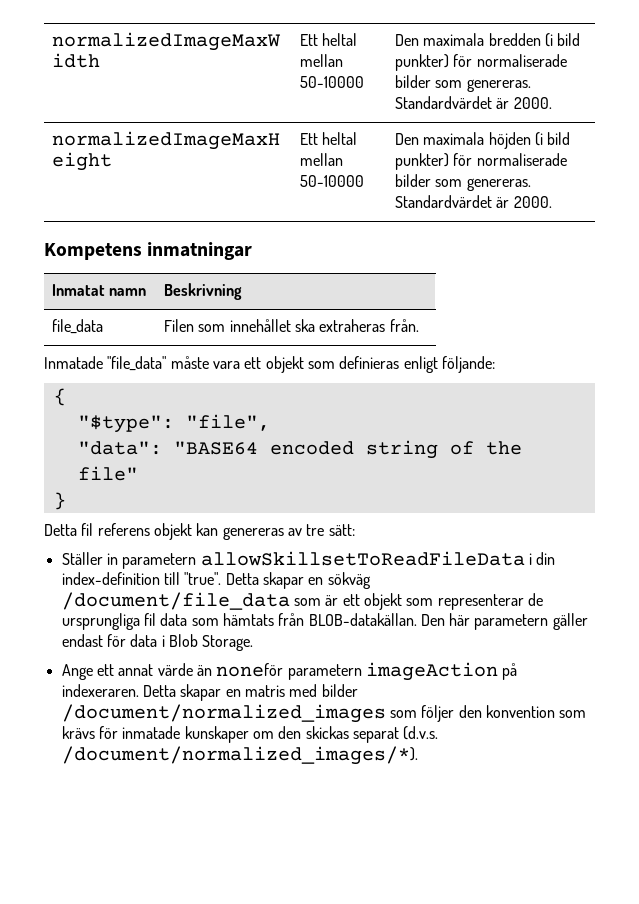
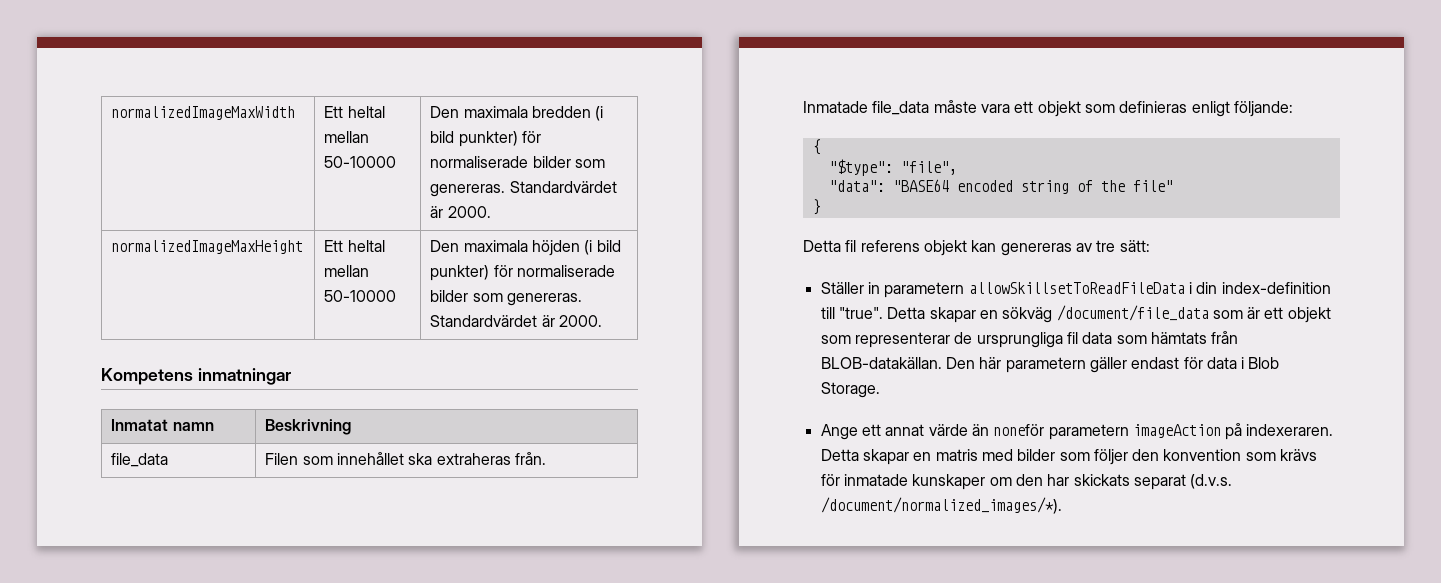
- Inmatade "file_data" måste vara ett objekt som definieras enligt följande:
+ Inmatade file_data måste vara ett objekt som definieras enligt följande:
- Detta skapar en matris med bilder /document/normalized_images som följer den konvention som krävs för inmatade kunskaper om den skickas separat (d.v.s. /document/normalized_images/*).
+ Detta skapar en matris med bilder som följer den konvention som krävs för inmatade kunskaper om den har skickats separat (d.v.s. /document/normalized_images/*).

